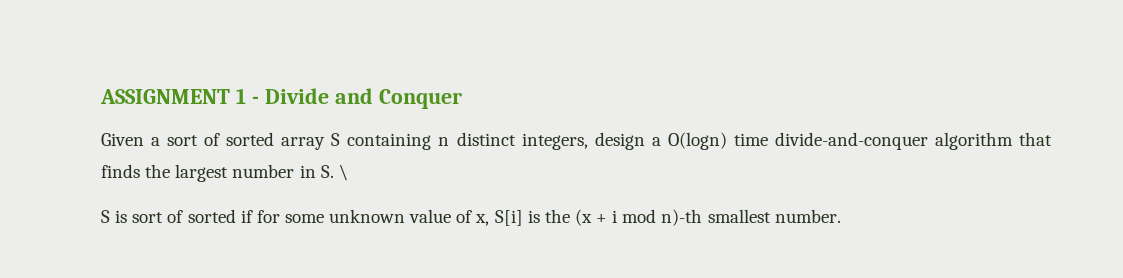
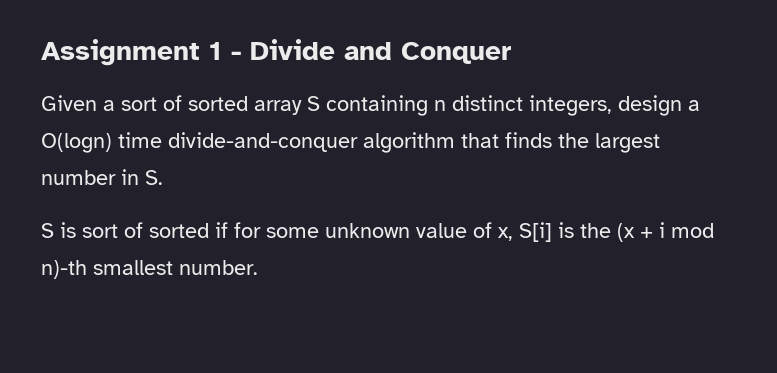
- ASSIGNMENT 1 - Divide and Conquer
+ Assignment 1 - Divide and Conquer
- Given a sort of sorted array S containing n distinct integers, design a O(logn) time divide-and-conquer algorithm that finds the largest number in S. \
+ Given a sort of sorted array S containing n distinct integers, design a O(logn) time divide-and-conquer algorithm that finds the largest number in S.

